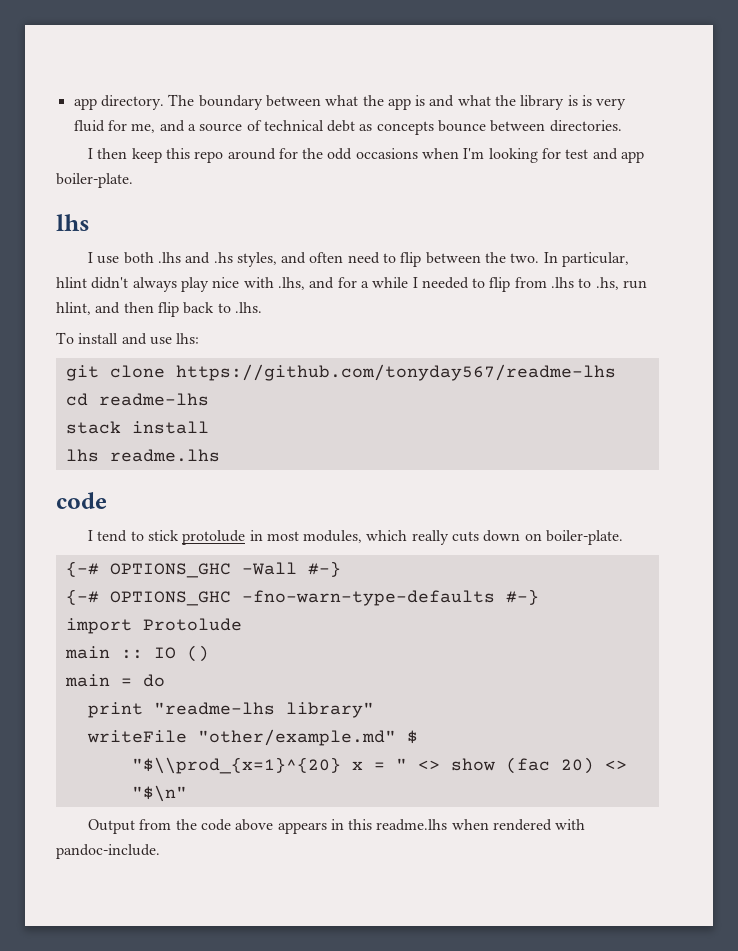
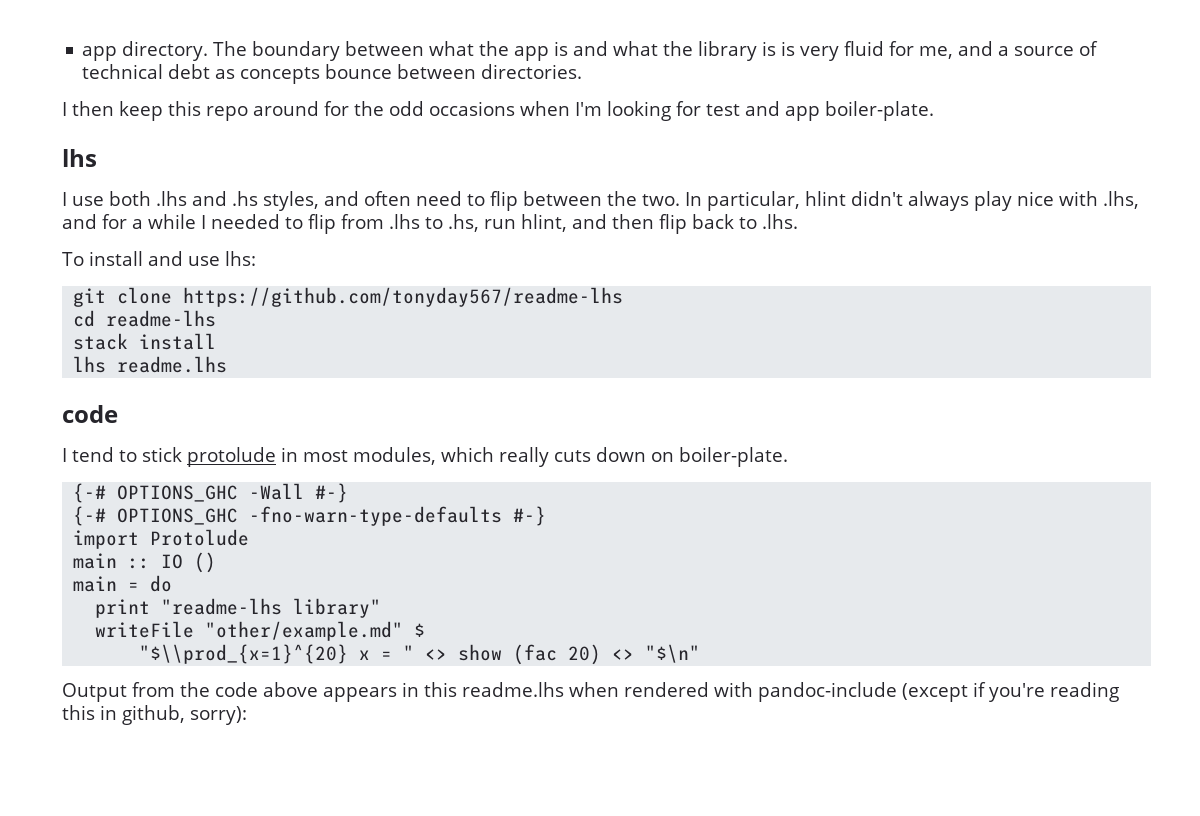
- Output from the code above appears in this readme.lhs when rendered with pandoc-include.
+ Output from the code above appears in this readme.lhs when rendered with pandoc-include (except if you're reading this in github, sorry):

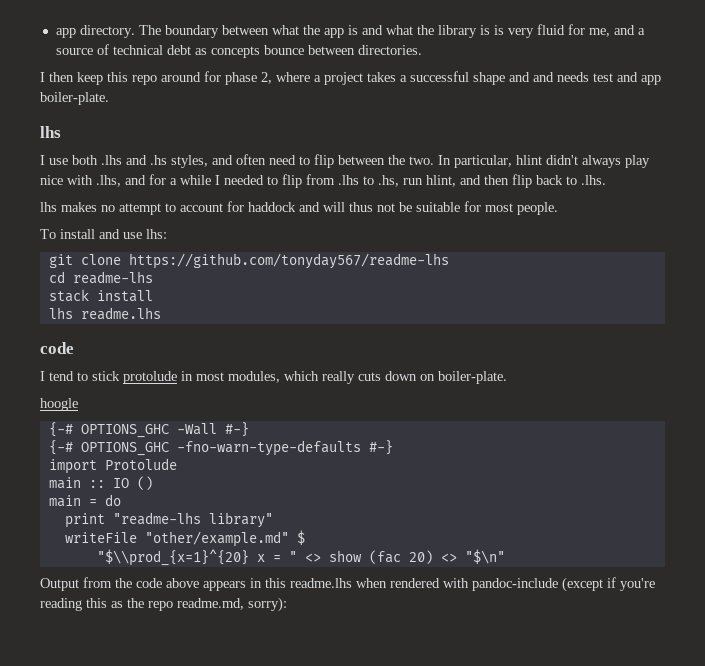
- I then keep this repo around for the odd occasions when I'm looking for test and app boiler-plate.
+ I then keep this repo around for phase 2, where a project takes a successful shape and and needs test and app boiler-plate.
+ lhs makes no attempt to account for haddock and will thus not be suitable for most people.
+ hoogle
- Output from the code above appears in this readme.lhs when rendered with pandoc-include (except if you're reading this in github, sorry):
+ Output from the code above appears in this readme.lhs when rendered with pandoc-include (except if you're reading this as the repo readme.md, sorry):

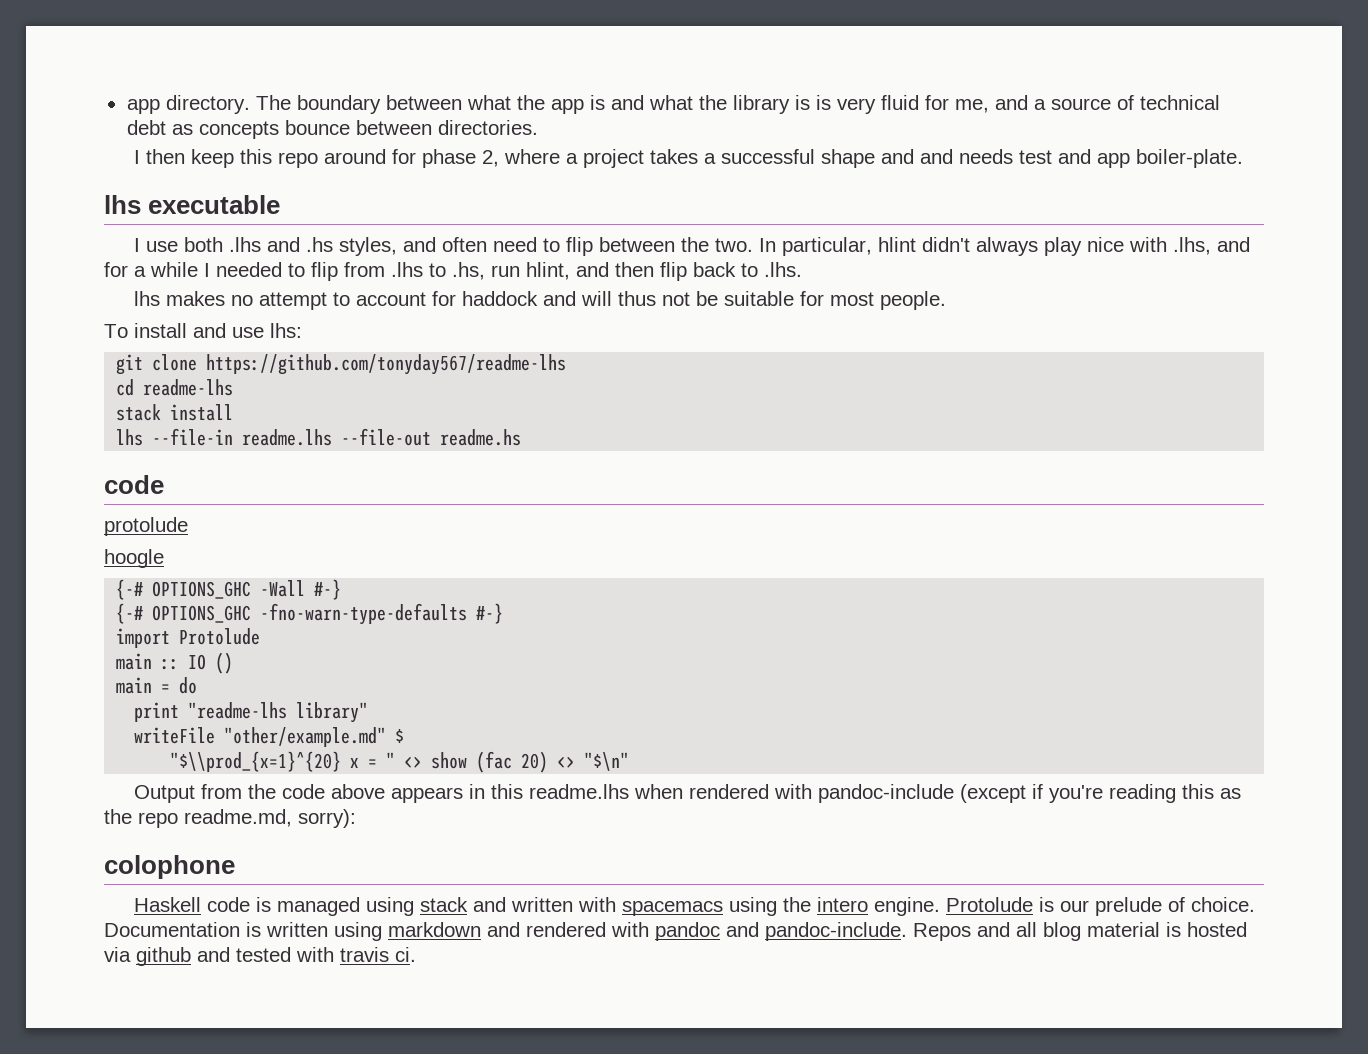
  I then keep this repo around for phase 2, where a project takes a successful shape and and needs test and app boiler-plate.
- lhs
+ lhs executable
- lhs readme.lhs
+ lhs --file-in readme.lhs --file-out readme.hs
- I tend to stick protolude in most modules, which really cuts down on boiler-plate.
+ protolude
+ colophone
+ Haskell code is managed using stack and written with spacemacs using the intero engine. Protolude is our prelude of choice. Documentation is written using markdown and rendered with pandoc and pandoc-include. Repos and all blog material is hosted via github and tested with travis ci.

